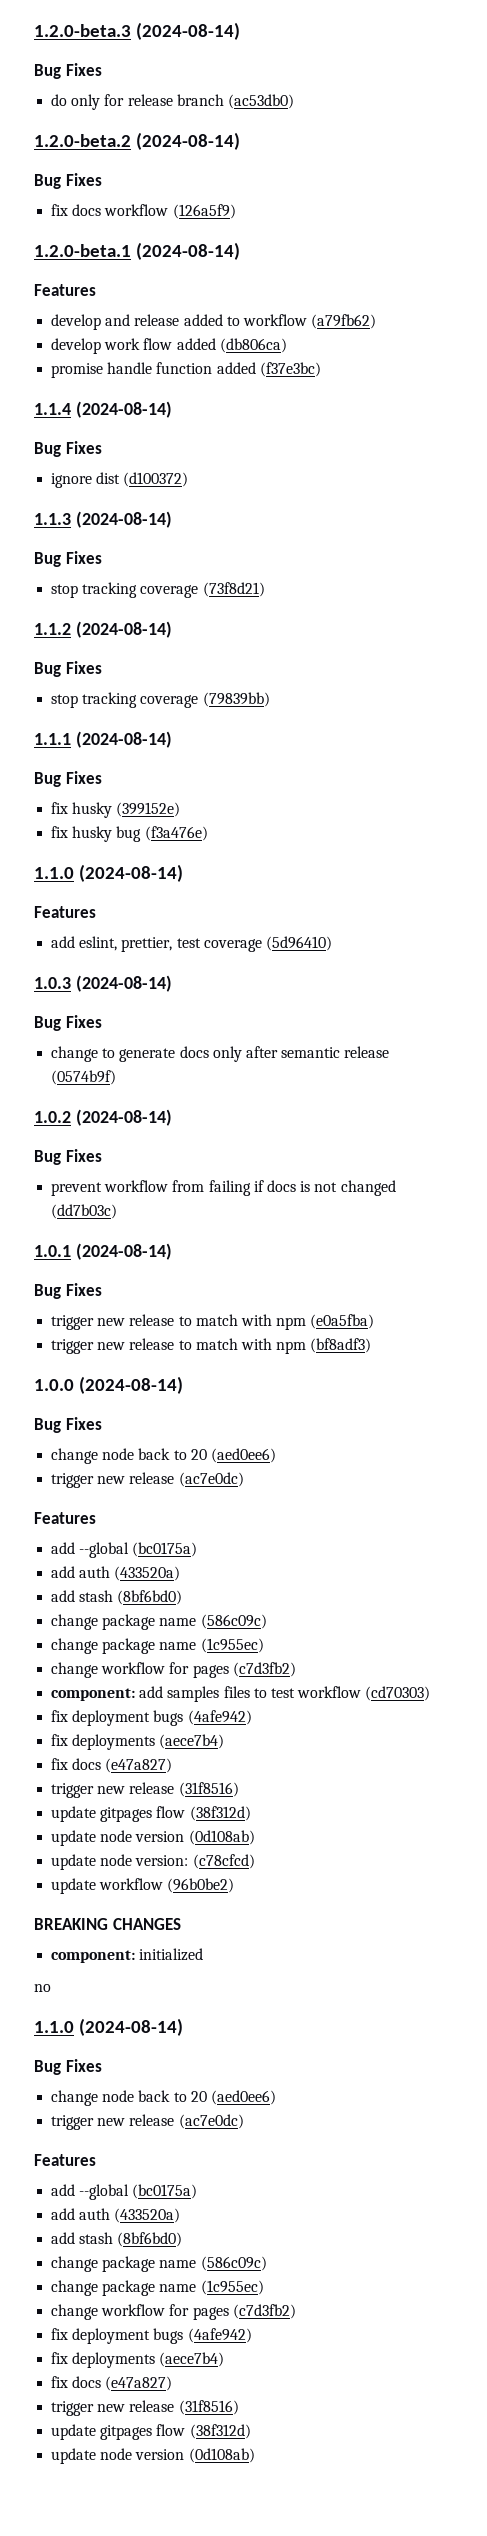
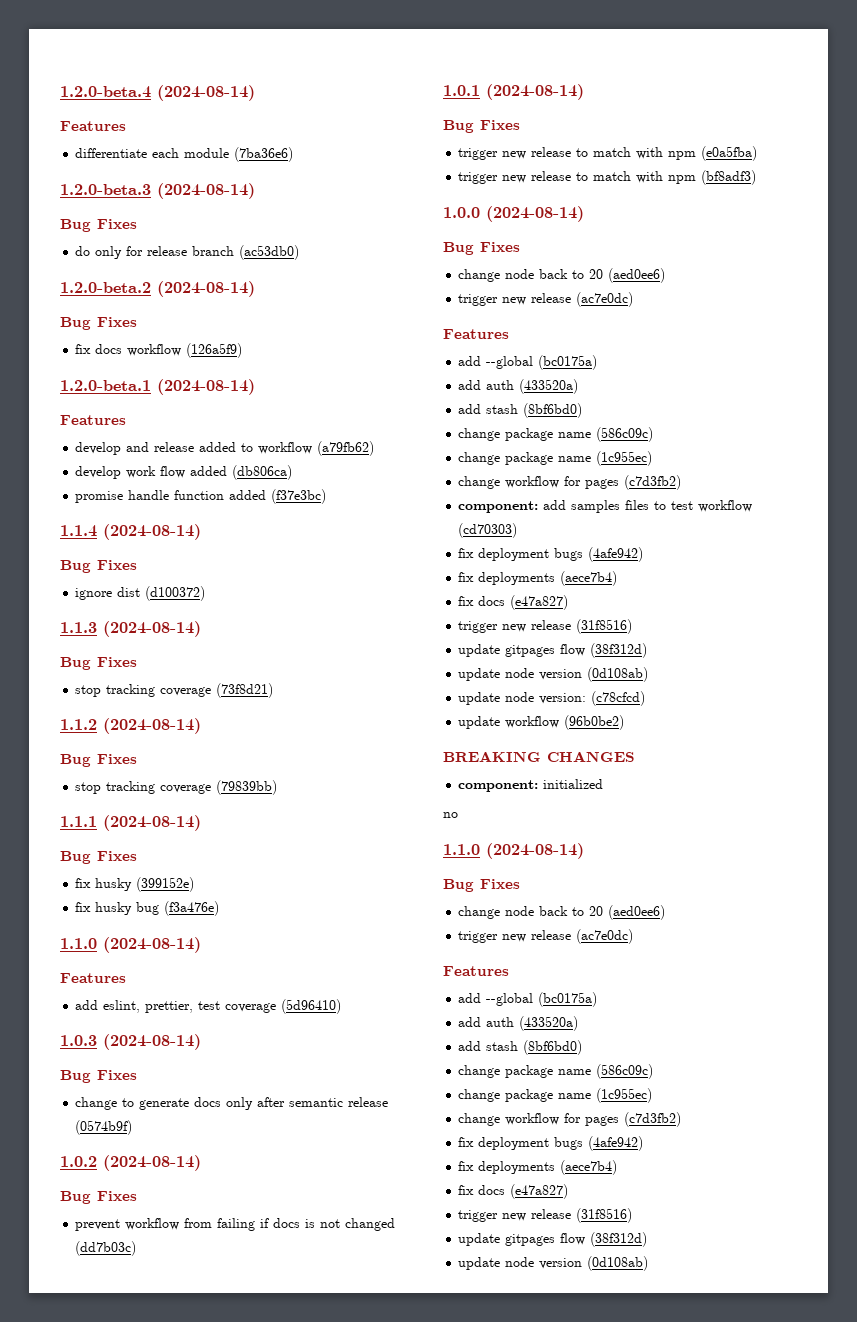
+ 1.2.0-beta.4 (2024-08-14)
+ Features
+ differentiate each module (7ba36e6)

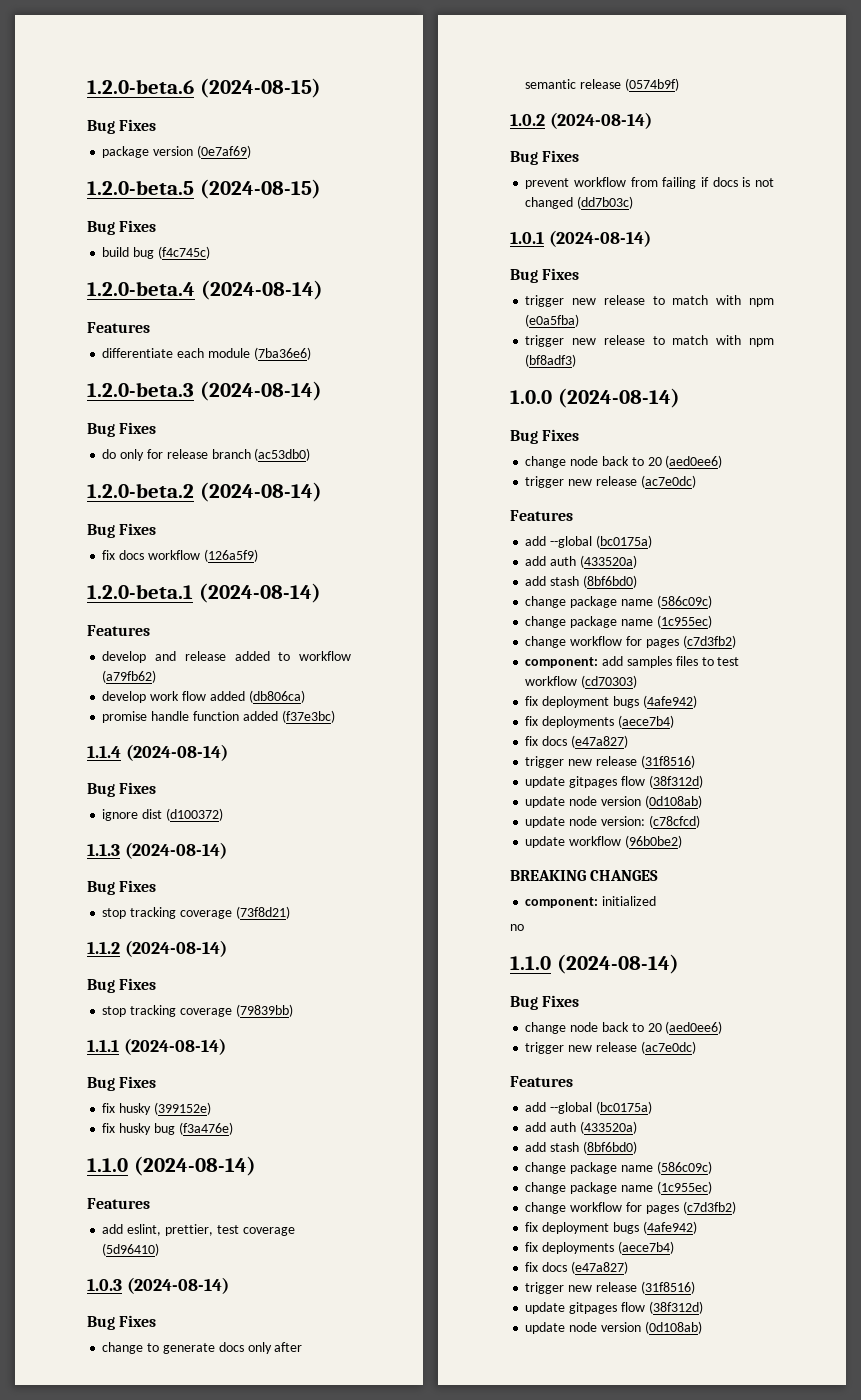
+ 1.2.0-beta.6 (2024-08-15)
+ Bug Fixes
+ package version (0e7af69)
+ 1.2.0-beta.5 (2024-08-15)
+ Bug Fixes
+ build bug (f4c745c)

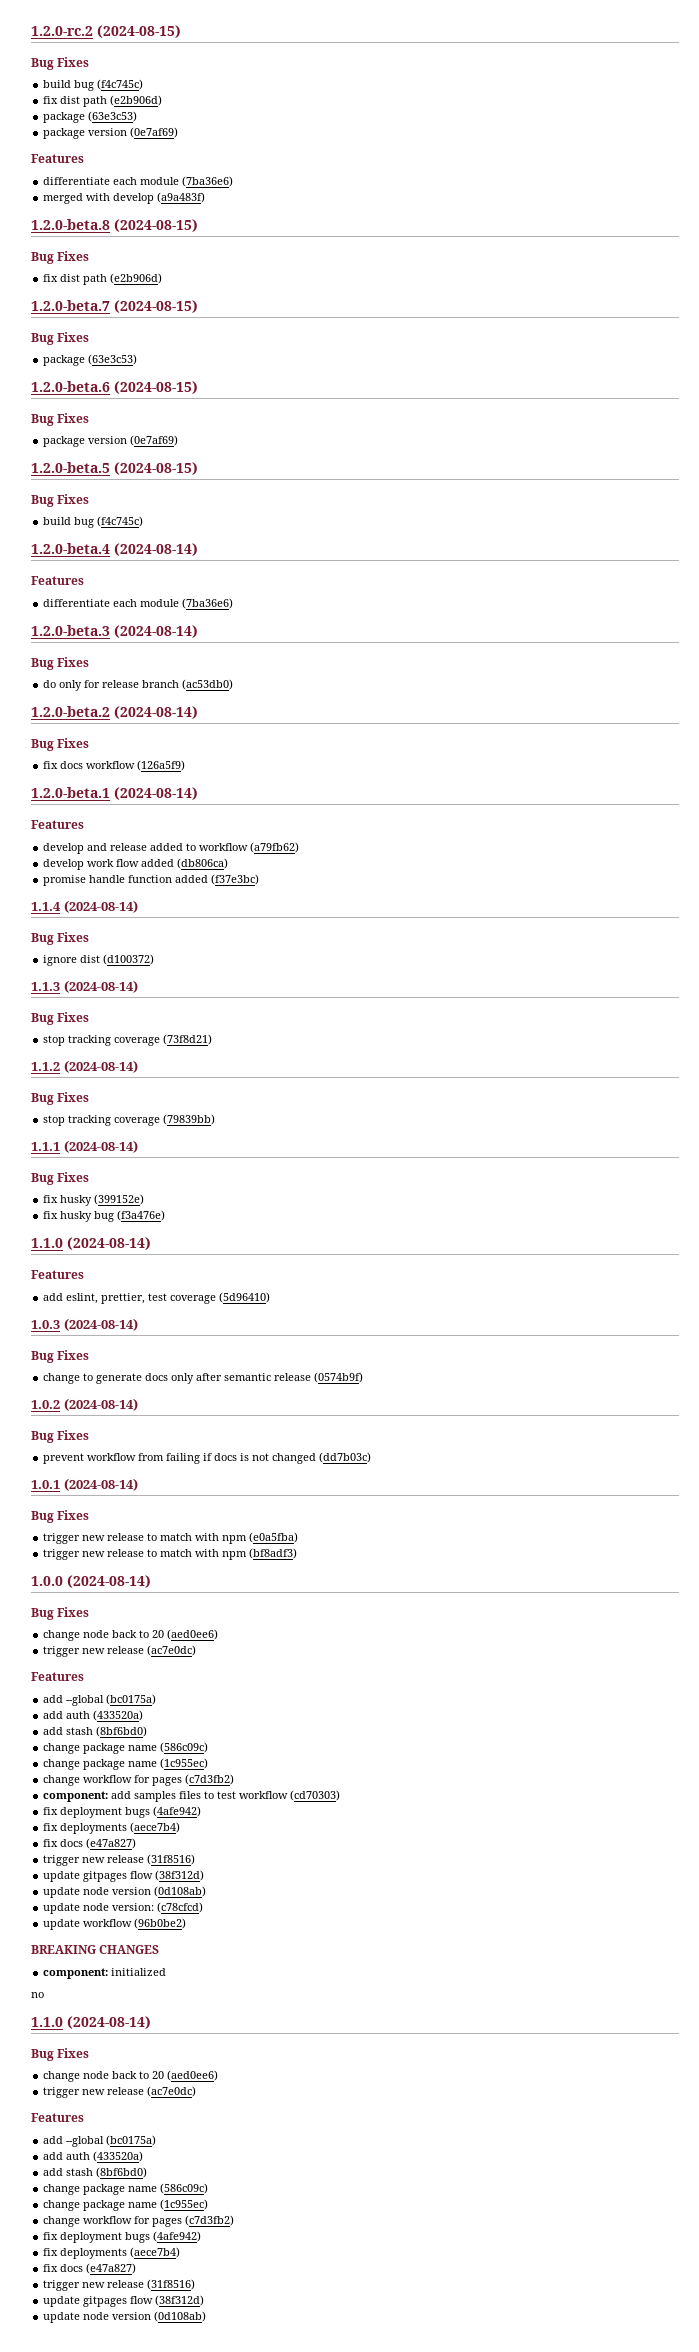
+ 1.2.0-rc.2 (2024-08-15)
+ Bug Fixes
+ build bug (f4c745c)
+ fix dist path (e2b906d)
+ package (63e3c53)
+ package version (0e7af69)
+ Features
+ differentiate each module (7ba36e6)
+ merged with develop (a9a483f)
+ 1.2.0-beta.8 (2024-08-15)
+ Bug Fixes
+ fix dist path (e2b906d)
+ 1.2.0-beta.7 (2024-08-15)
+ Bug Fixes
+ package (63e3c53)

